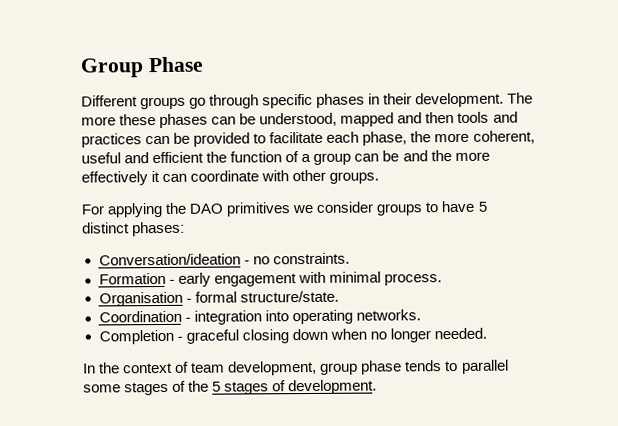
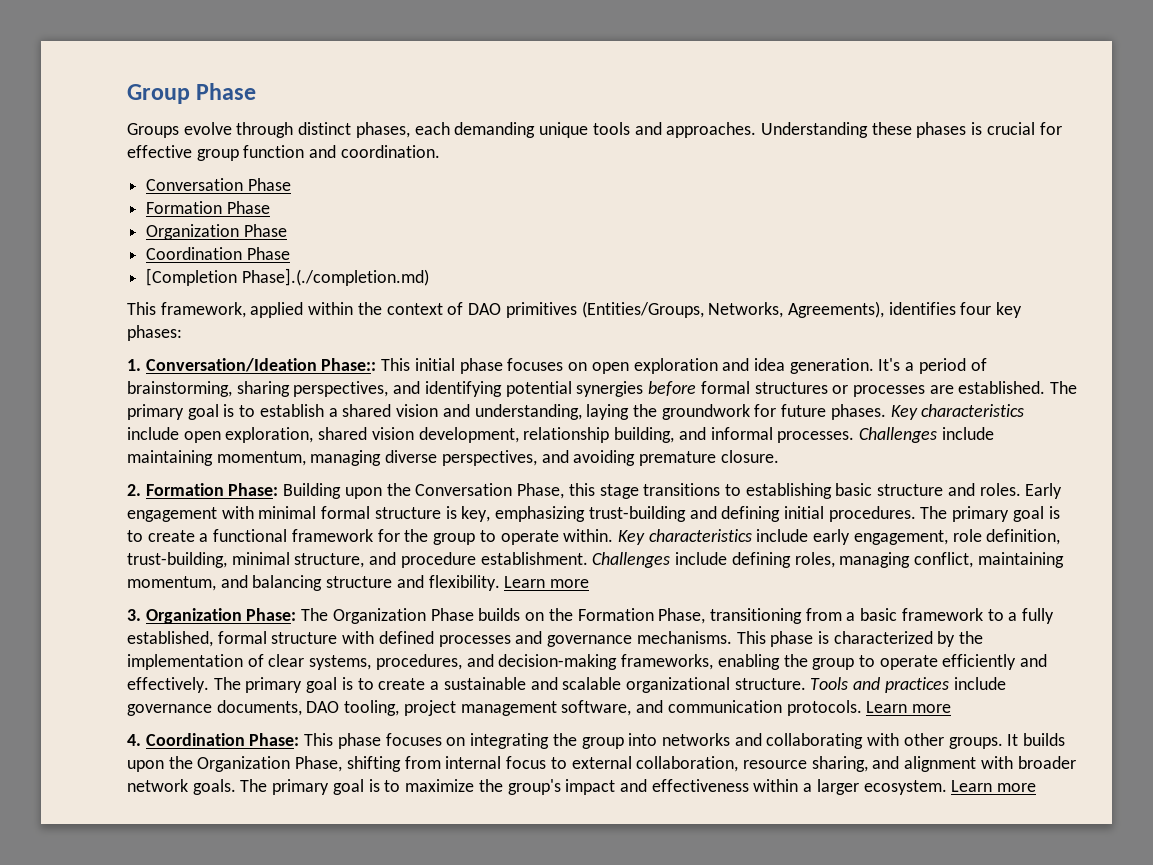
- Different groups go through specific phases in their development. The more these phases can be understood, mapped and then tools and practices can be provided to facilitate each phase, the more coherent, useful and efficient the function of a group can be and the more effectively it can coordinate with other groups.
- For applying the DAO primitives we consider groups to have 5 distinct phases:
- Conversation/ideation - no constraints.
- Formation - early engagement with minimal process.
- Organisation - formal structure/state.
- Coordination - integration into operating networks.
- Completion - graceful closing down when no longer needed.
- In the context of team development, group phase tends to parallel some stages of the 5 stages of development.
+ Groups evolve through distinct phases, each demanding unique tools and approaches. Understanding these phases is crucial for effective group function and coordination.
+ Conversation Phase
+ Formation Phase
+ Organization Phase
+ Coordination Phase
+ [Completion Phase].(./completion.md)
+ This framework, applied within the context of DAO primitives (Entities/Groups, Networks, Agreements), identifies four key phases:
+ 1. Conversation/Ideation Phase:: This initial phase focuses on open exploration and idea generation. It's a period of brainstorming, sharing perspectives, and identifying potential synergies before formal structures or processes are established. The primary goal is to establish a shared vision and understanding, laying the groundwork for future phases. Key characteristics include open exploration, shared vision development, relationship building, and informal processes. Challenges include maintaining momentum, managing diverse perspectives, and avoiding premature closure.
+ 2. Formation Phase: Building upon the Conversation Phase, this stage transitions to establishing basic structure and roles. Early engagement with minimal formal structure is key, emphasizing trust-building and defining initial procedures. The primary goal is to create a functional framework for the group to operate within. Key characteristics include early engagement, role definition, trust-building, minimal structure, and procedure establishment. Challenges include defining roles, managing conflict, maintaining momentum, and balancing structure and flexibility. Learn more
+ 3. Organization Phase: The Organization Phase builds on the Formation Phase, transitioning from a basic framework to a fully established, formal structure with defined processes and governance mechanisms. This phase is characterized by the implementation of clear systems, procedures, and decision-making frameworks, enabling the group to operate efficiently and effectively. The primary goal is to create a sustainable and scalable organizational structure. Tools and practices include governance documents, DAO tooling, project management software, and communication protocols. Learn more
+ 4. Coordination Phase: This phase focuses on integrating the group into networks and collaborating with other groups. It builds upon the Organization Phase, shifting from internal focus to external collaboration, resource sharing, and alignment with broader network goals. The primary goal is to maximize the group's impact and effectiveness within a larger ecosystem. Learn more

